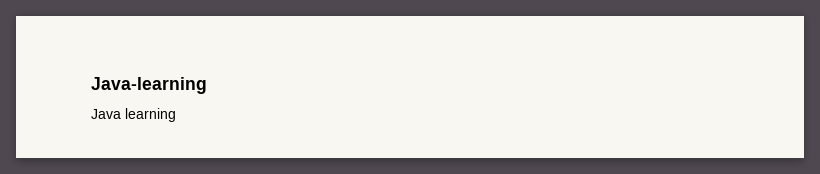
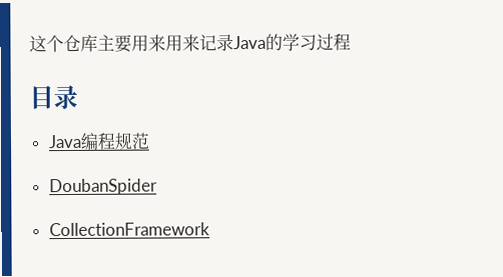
- Java-learning
- Java learning
+ 这个仓库主要用来用来记录Java的学习过程
+ 目录
+ Java编程规范
+ DoubanSpider
+ CollectionFramework

